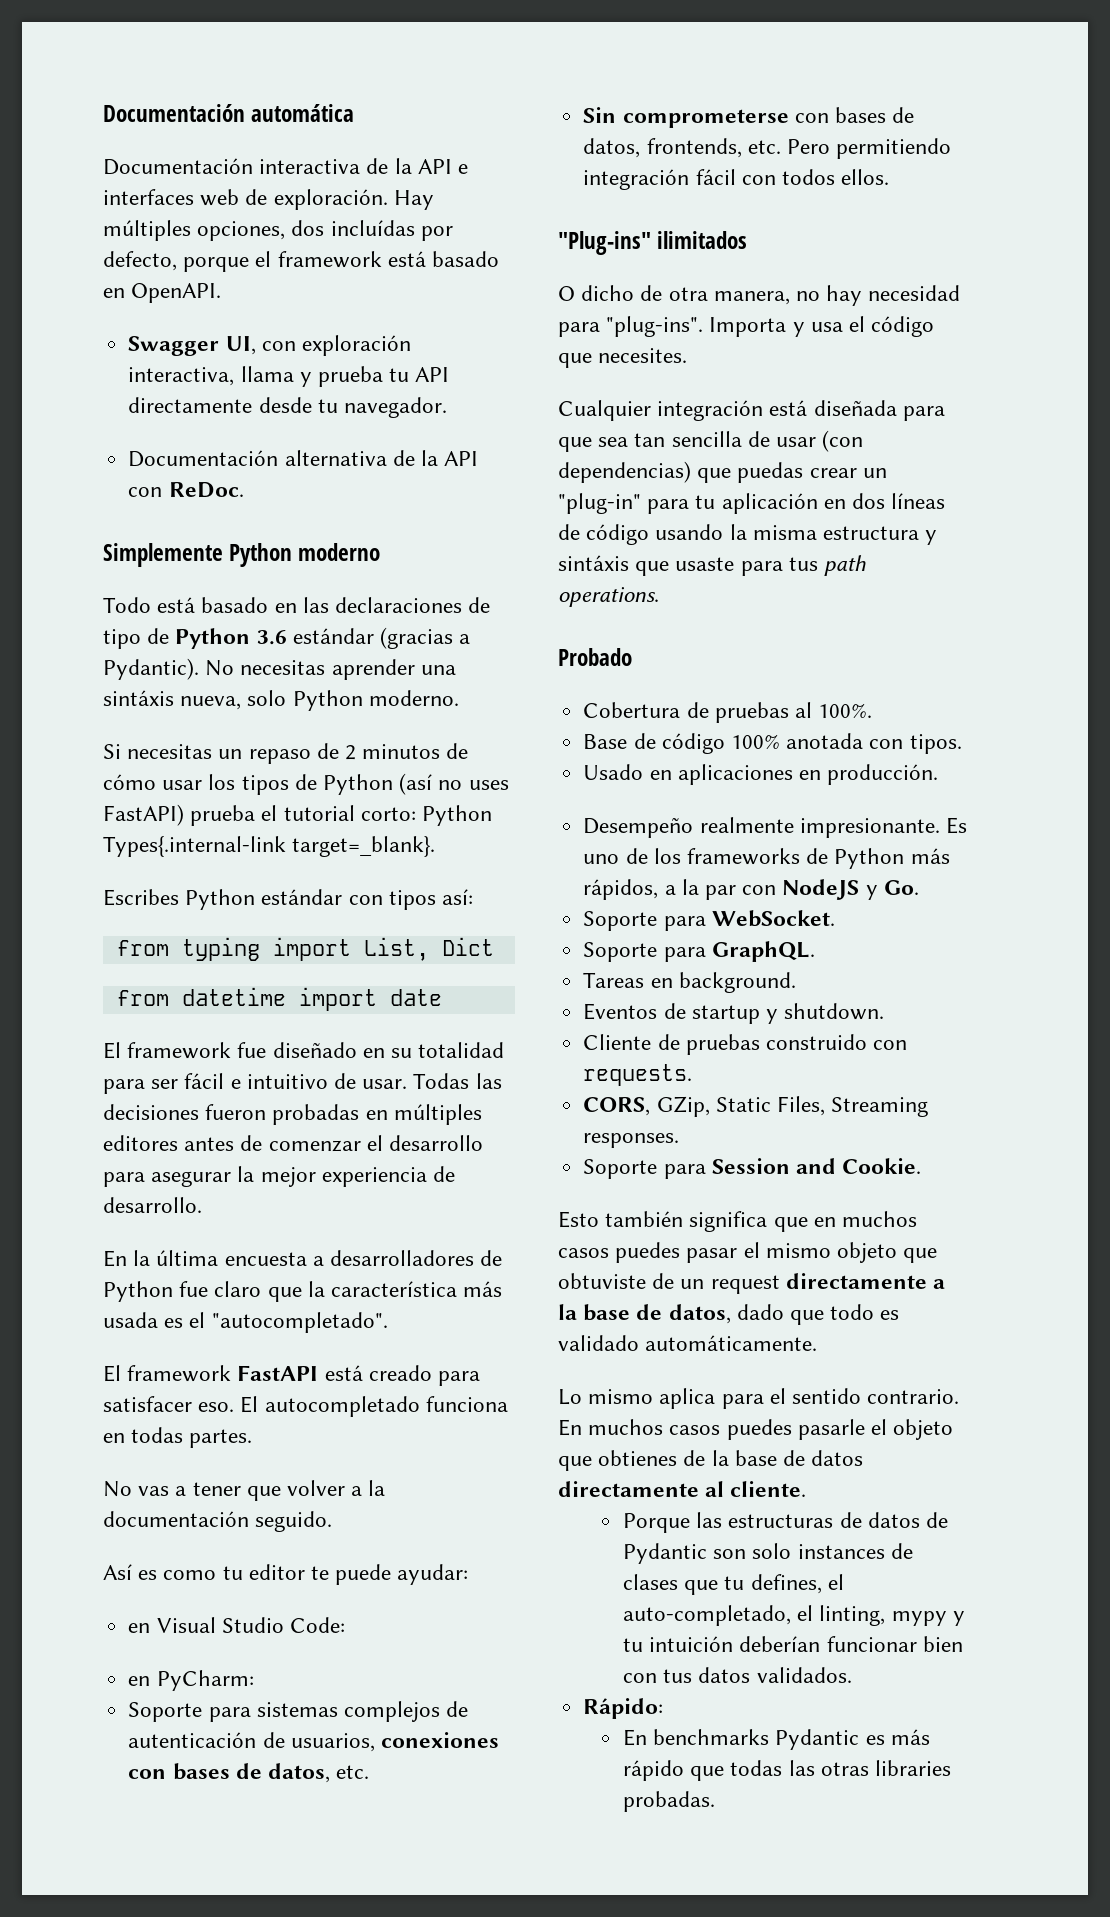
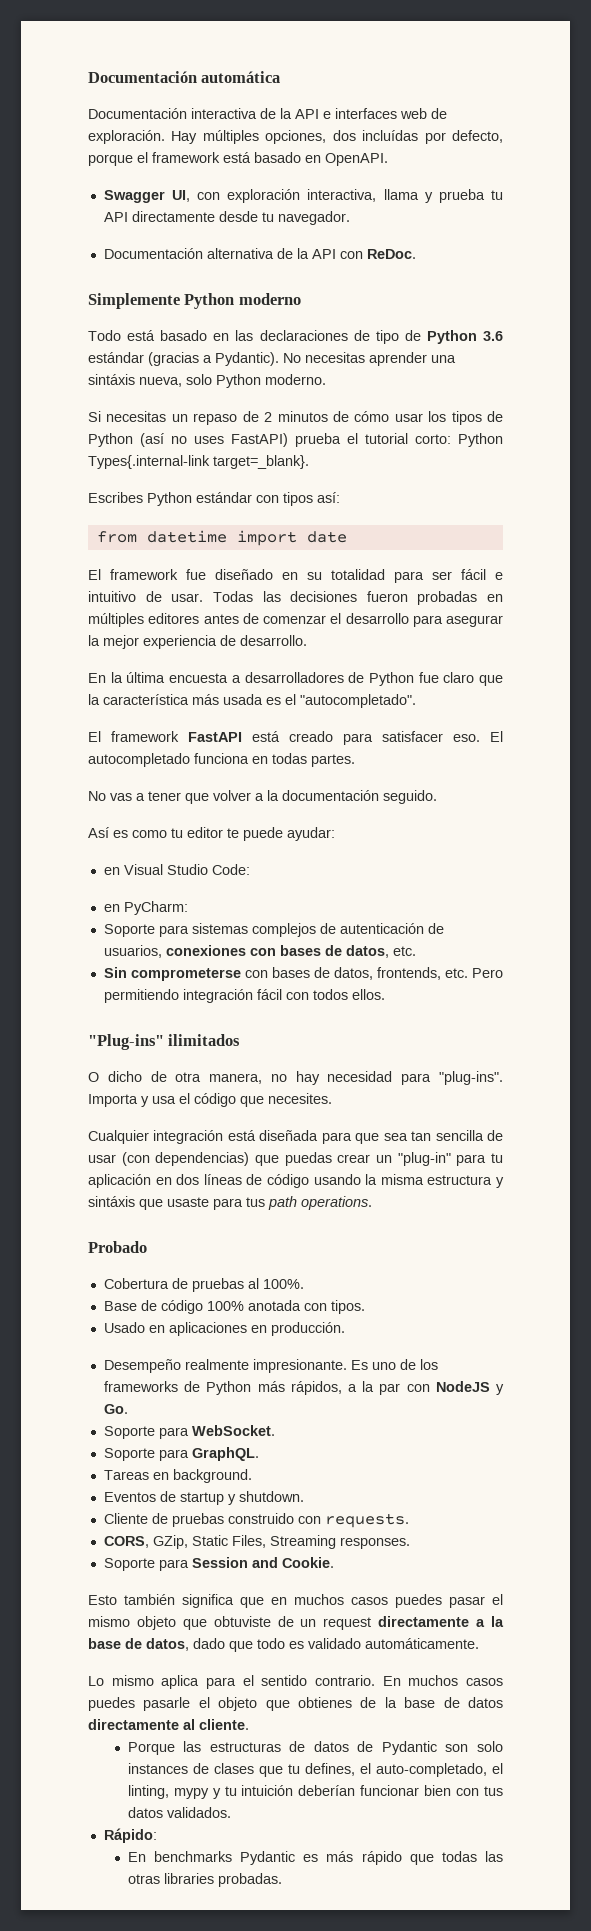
- from typing import List, Dict

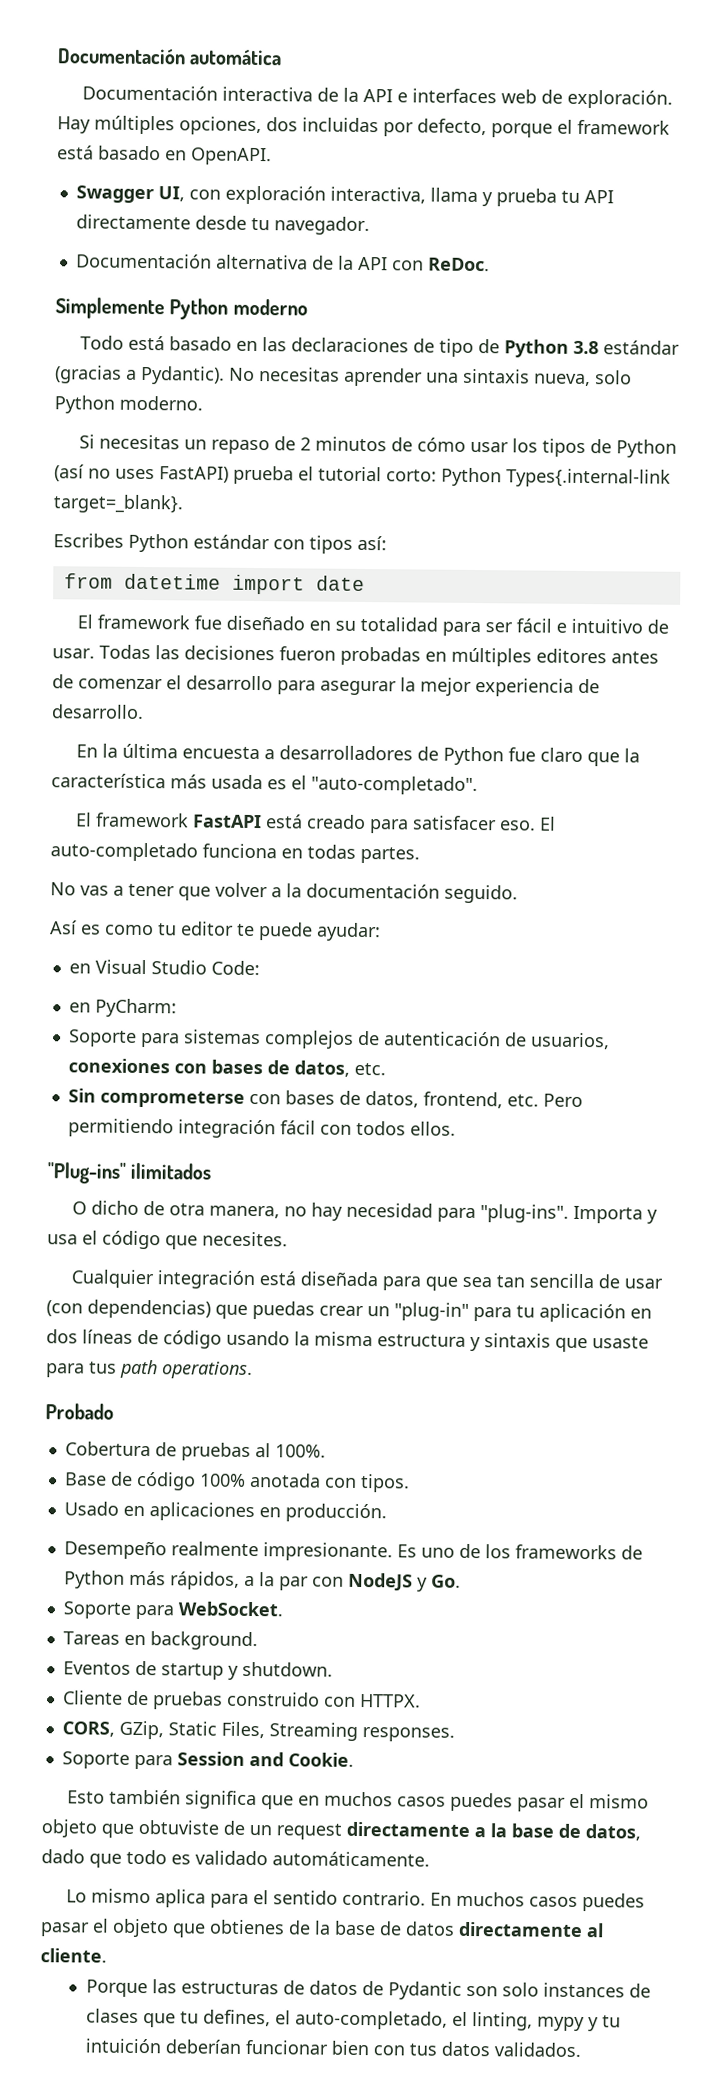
- Hay múltiples opciones, dos incluídas por defecto, porque el framework está basado en OpenAPI.
+ Hay múltiples opciones, dos incluidas por defecto, porque el framework está basado en OpenAPI.
- Todo está basado en las declaraciones de tipo de Python 3.6 estándar (gracias a Pydantic).
+ Todo está basado en las declaraciones de tipo de Python 3.8 estándar (gracias a Pydantic).
- No necesitas aprender una sintáxis nueva, solo Python moderno.
+ No necesitas aprender una sintaxis nueva, solo Python moderno.
- En la última encuesta a desarrolladores de Python fue claro que la característica más usada es el "autocompletado".
+ En la última encuesta a desarrolladores de Python fue claro que la característica más usada es el "auto-completado".
- El autocompletado funciona en todas partes.
+ El auto-completado funciona en todas partes.
- Sin comprometerse con bases de datos, frontends, etc. Pero permitiendo integración fácil con todos ellos.
+ Sin comprometerse con bases de datos, frontend, etc. Pero permitiendo integración fácil con todos ellos.
- Cualquier integración está diseñada para que sea tan sencilla de usar (con dependencias) que puedas crear un "plug-in" para tu aplicación en dos líneas de código usando la misma estructura y sintáxis que usaste para tus path operations.
+ Cualquier integración está diseñada para que sea tan sencilla de usar (con dependencias) que puedas crear un "plug-in" para tu aplicación en dos líneas de código usando la misma estructura y sintaxis que usaste para tus path operations.
- Soporte para GraphQL.
- Cliente de pruebas construido con requests.
+ Cliente de pruebas construido con HTTPX.
- En muchos casos puedes pasarle el objeto que obtienes de la base de datos directamente al cliente.
+ En muchos casos puedes pasar el objeto que obtienes de la base de datos directamente al cliente.
- Rápido:
- En benchmarks Pydantic es más rápido que todas las otras libraries probadas.

